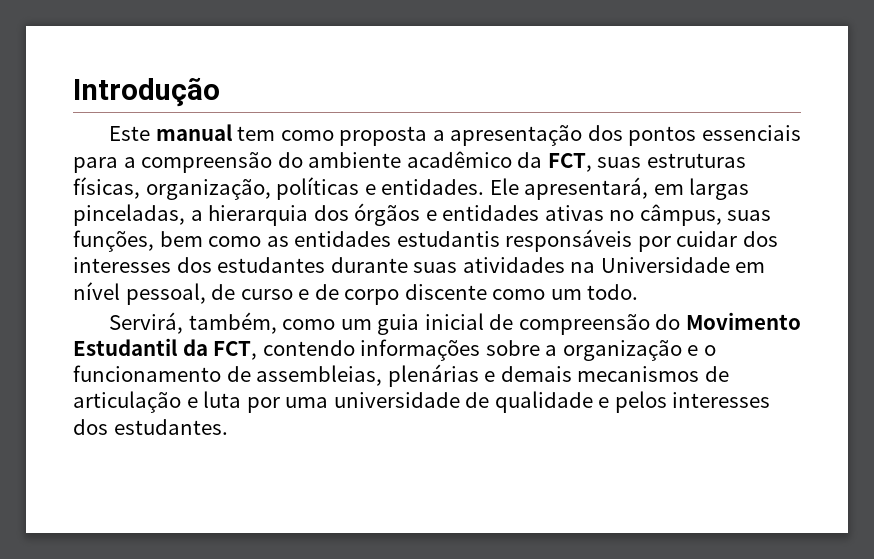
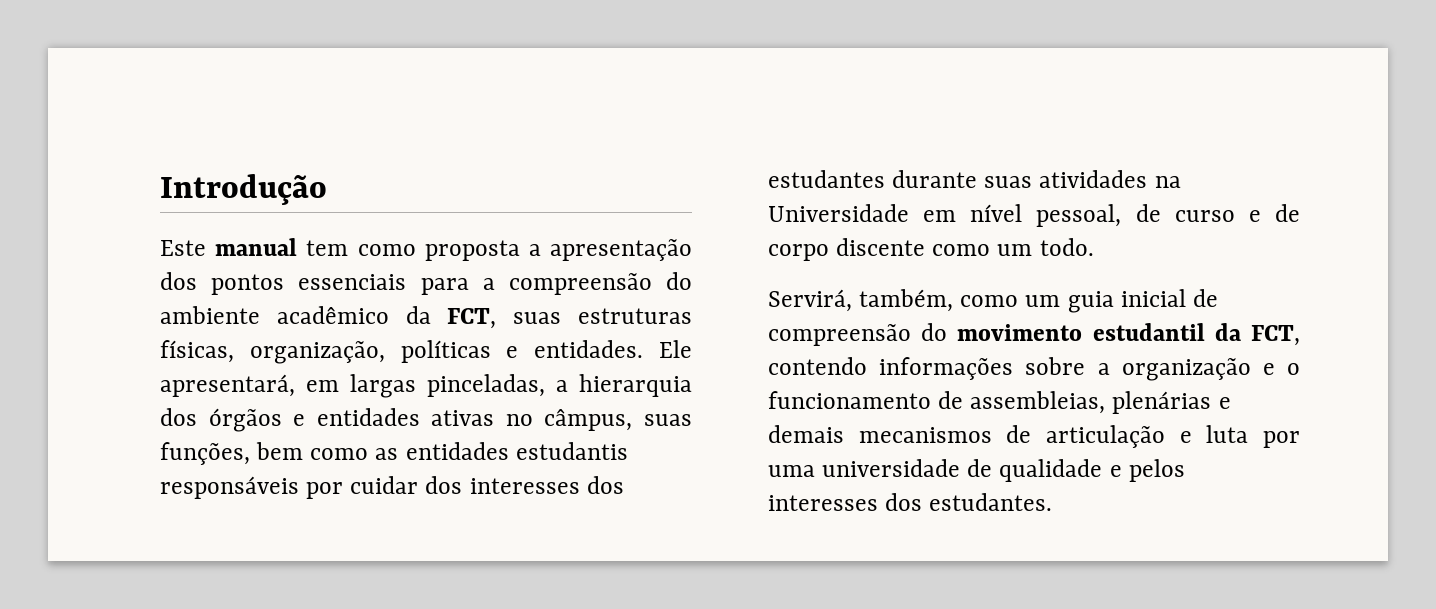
- Servirá, também, como um guia inicial de compreensão do Movimento Estudantil da FCT, contendo informações sobre a organização e o funcionamento de assembleias, plenárias e demais mecanismos de articulação e luta por uma universidade de qualidade e pelos interesses dos estudantes.
+ Servirá, também, como um guia inicial de compreensão do movimento estudantil da FCT, contendo informações sobre a organização e o funcionamento de assembleias, plenárias e demais mecanismos de articulação e luta por uma universidade de qualidade e pelos interesses dos estudantes.

